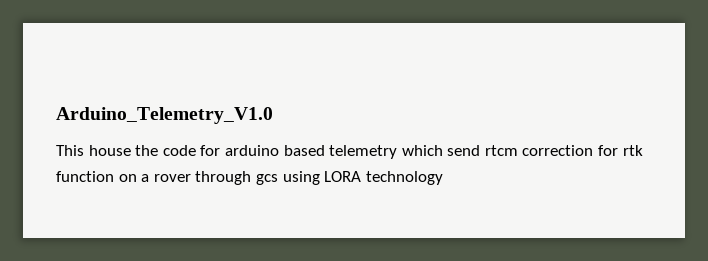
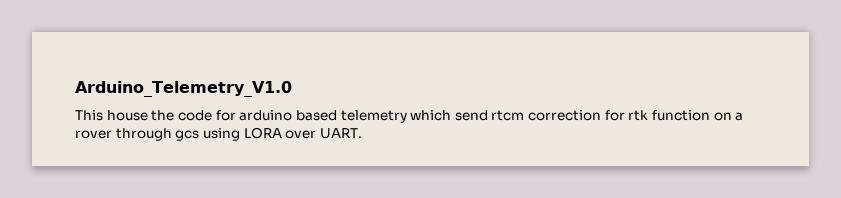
- This house the code for arduino based telemetry which send rtcm correction for rtk function on a rover through gcs using LORA technology
+ This house the code for arduino based telemetry which send rtcm correction for rtk function on a rover through gcs using LORA over UART.

